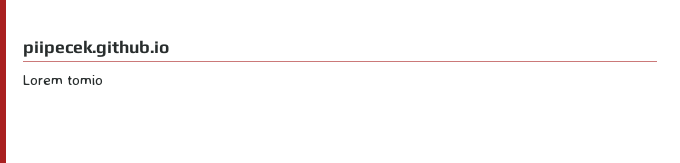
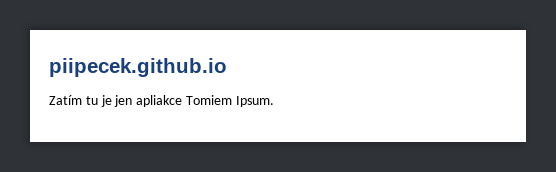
- Lorem tomio
+ Zatím tu je jen apliakce Tomiem Ipsum.

